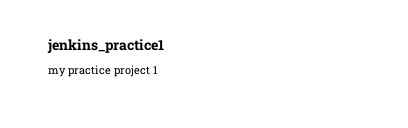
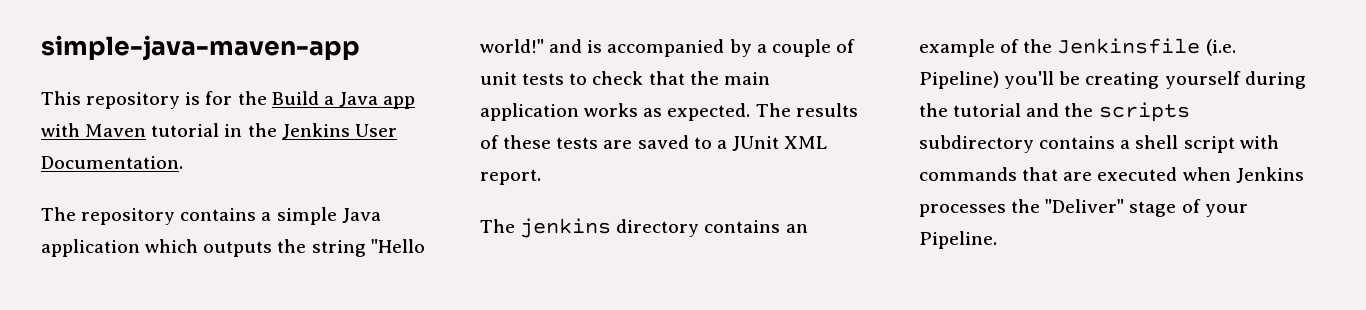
- jenkins_practice1
- my practice project 1
+ simple-java-maven-app
+ This repository is for the Build a Java app with Maven tutorial in the Jenkins User Documentation.
+ The repository contains a simple Java application which outputs the string "Hello world!" and is accompanied by a couple of unit tests to check that the main application works as expected. The results of these tests are saved to a JUnit XML report.
+ The jenkins directory contains an example of the Jenkinsfile (i.e. Pipeline) you'll be creating yourself during the tutorial and the scripts subdirectory contains a shell script with commands that are executed when Jenkins processes the "Deliver" stage of your Pipeline.

